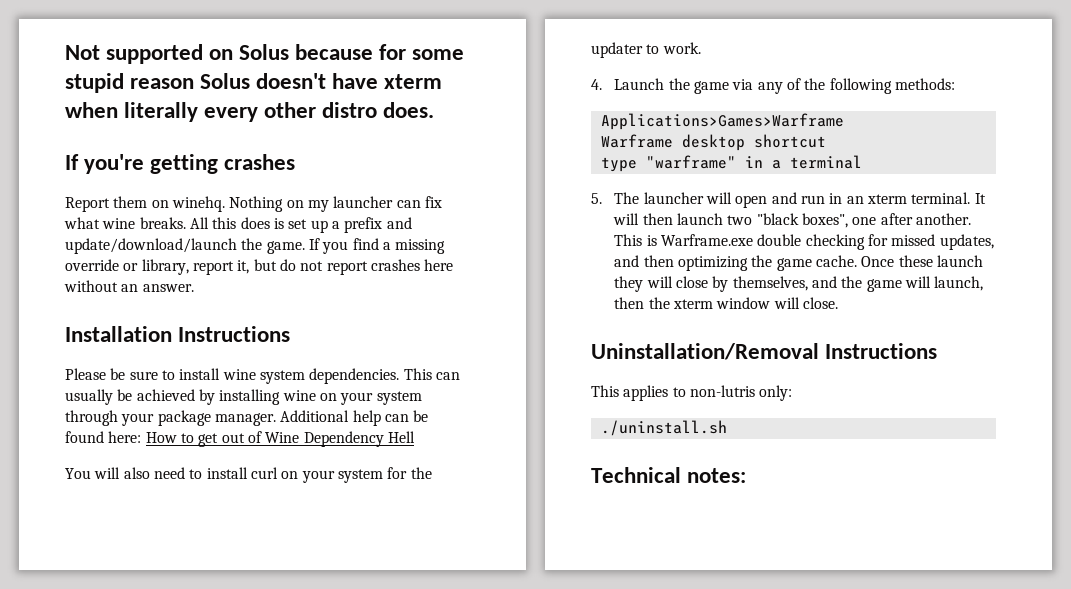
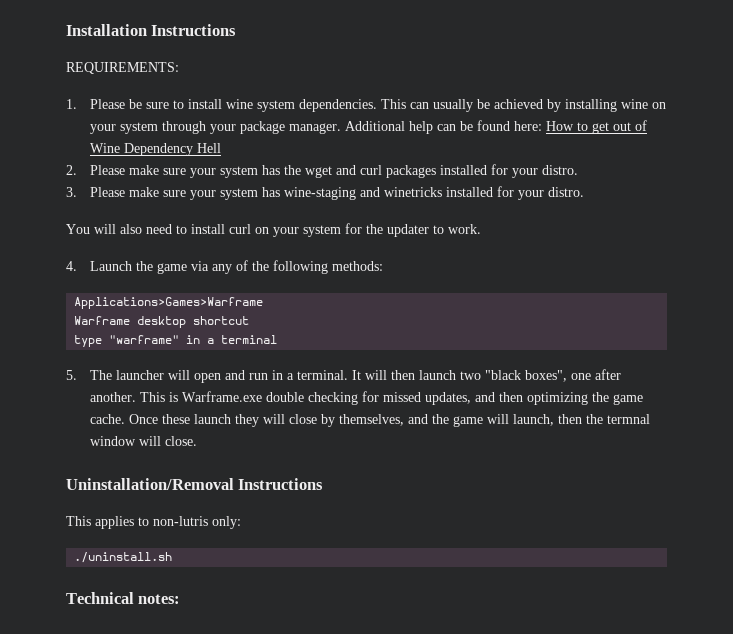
- Not supported on Solus because for some stupid reason Solus doesn't have xterm when literally every other distro does.
- If you're getting crashes
- Report them on winehq. Nothing on my launcher can fix what wine breaks. All this does is set up a prefix and update/download/launch the game. If you find a missing override or library, report it, but do not report crashes here without an answer.
- Please be sure to install wine system dependencies.
+ REQUIREMENTS:
+ 1. Please be sure to install wine system dependencies.
+ 2. Please make sure your system has the wget and curl packages installed for your distro.
+ 3. Please make sure your system has wine-staging and winetricks installed for your distro.
- 5. The launcher will open and run in an xterm terminal.
+ 5. The launcher will open and run in a terminal.
- Once these launch they will close by themselves, and the game will launch, then the xterm window will close.
+ Once these launch they will close by themselves, and the game will launch, then the termnal window will close.

